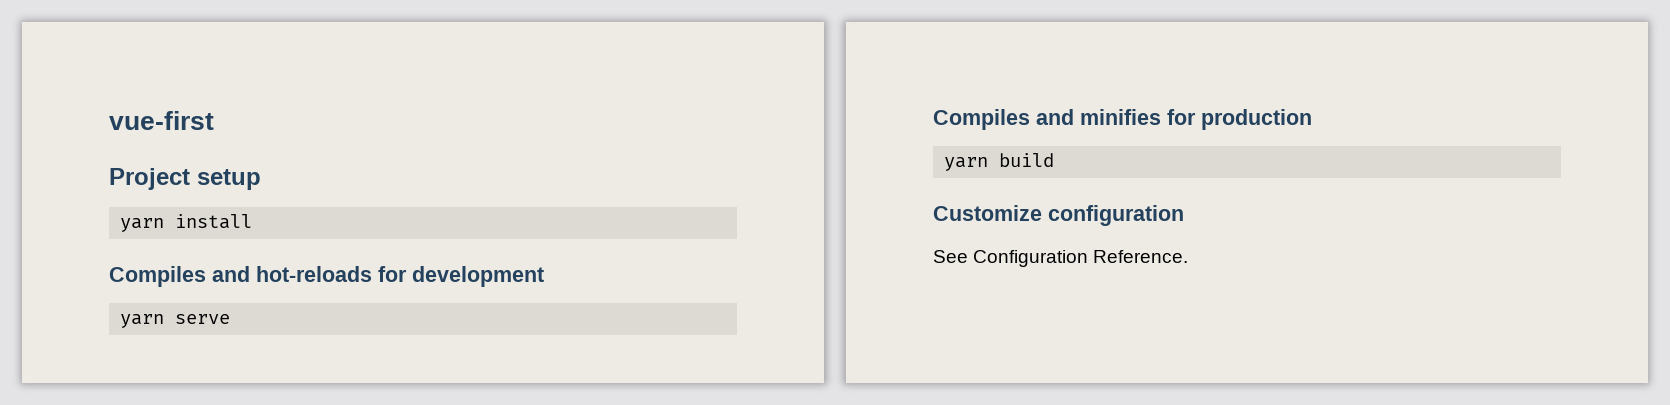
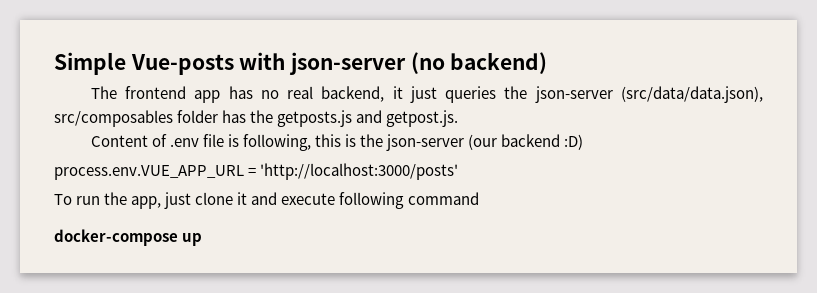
- vue-first
- Project setup
- yarn install
- Compiles and hot-reloads for development
- yarn serve
- Compiles and minifies for production
- yarn build
- Customize configuration
- See Configuration Reference.
+ Simple Vue-posts with json-server (no backend)
+ The frontend app has no real backend, it just queries the json-server (src/data/data.json), src/composables folder has the getposts.js and getpost.js.
+ Content of .env file is following, this is the json-server (our backend :D)
+ process.env.VUE_APP_URL = 'http://localhost:3000/posts'
+ To run the app, just clone it and execute following command
+ docker-compose up

